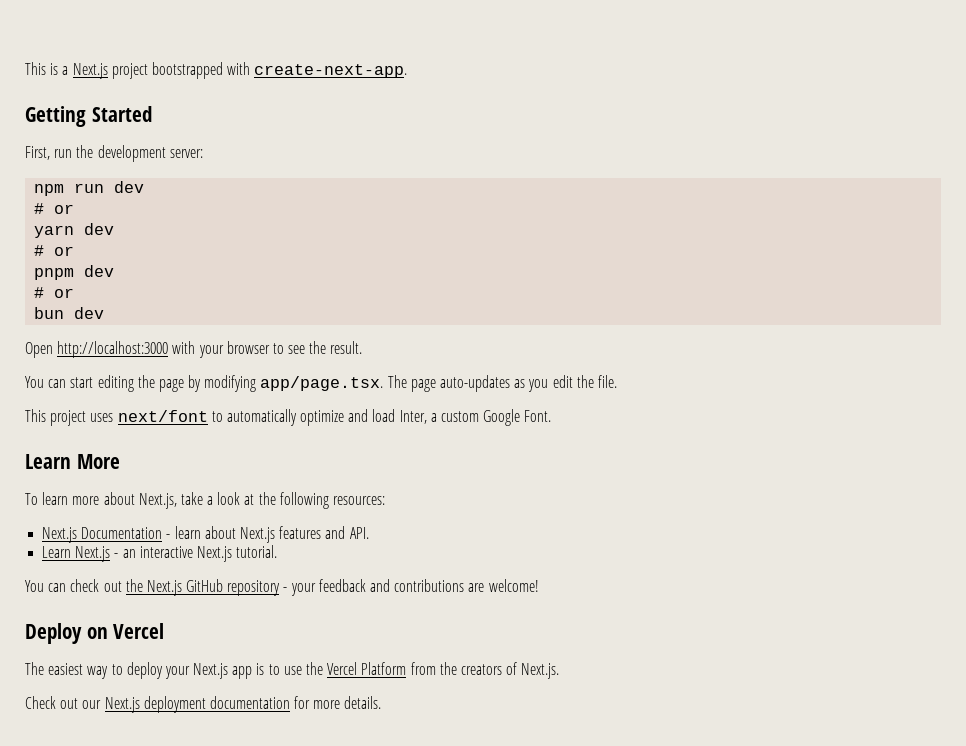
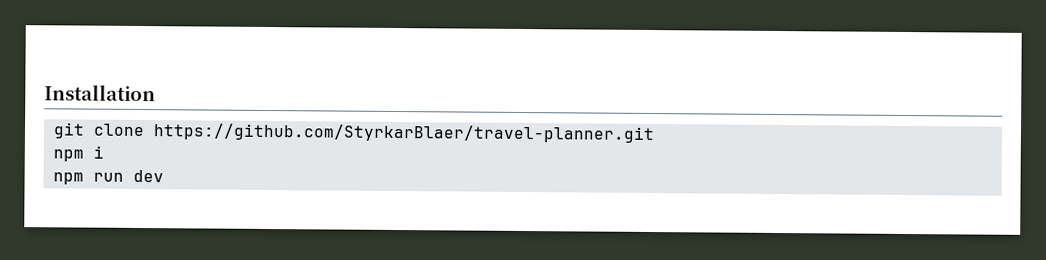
- This is a Next.js project bootstrapped with create-next-app.
- Getting Started
- First, run the development server:
+ Installation
+ git clone https://github.com/StyrkarBlaer/travel-planner.git
+ npm i
  npm run dev
- # or
- yarn dev
- # or
- pnpm dev
- # or
- bun dev
- Open http://localhost:3000 with your browser to see the result.
- You can start editing the page by modifying app/page.tsx. The page auto-updates as you edit the file.
- This project uses next/font to automatically optimize and load Inter, a custom Google Font.
- Learn More
- To learn more about Next.js, take a look at the following resources:
- Next.js Documentation - learn about Next.js features and API.
- Learn Next.js - an interactive Next.js tutorial.
- You can check out the Next.js GitHub repository - your feedback and contributions are welcome!
- Deploy on Vercel
- The easiest way to deploy your Next.js app is to use the Vercel Platform from the creators of Next.js.
- Check out our Next.js deployment documentation for more details.

